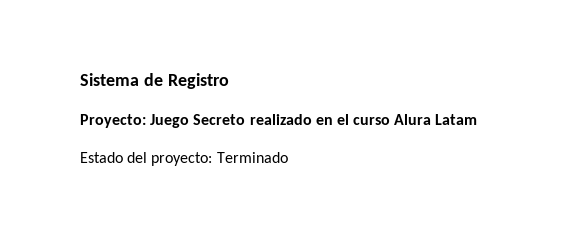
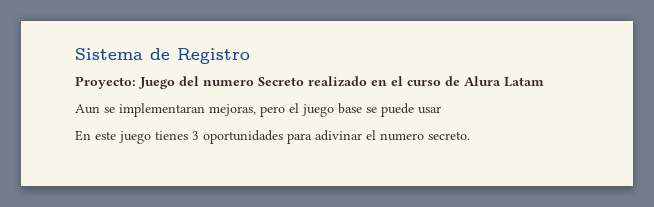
- Proyecto: Juego Secreto realizado en el curso Alura Latam
+ Proyecto: Juego del numero Secreto realizado en el curso de Alura Latam
- Estado del proyecto: Terminado
+ Aun se implementaran mejoras, pero el juego base se puede usar
+ En este juego tienes 3 oportunidades para adivinar el numero secreto.

